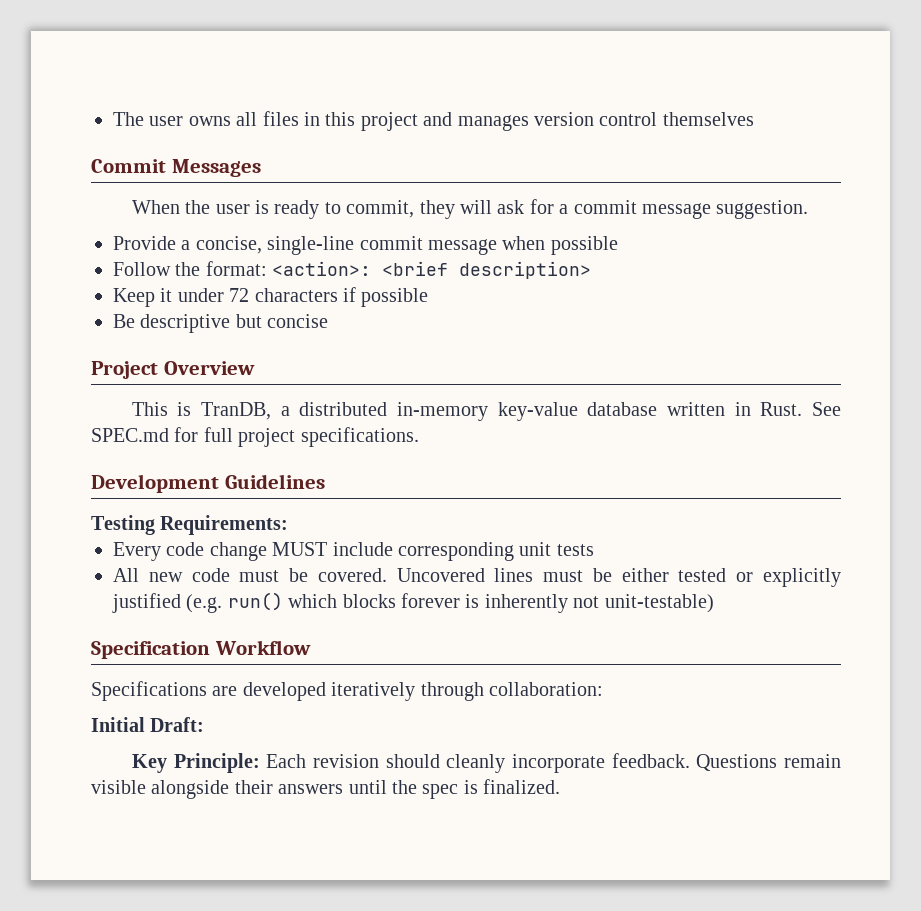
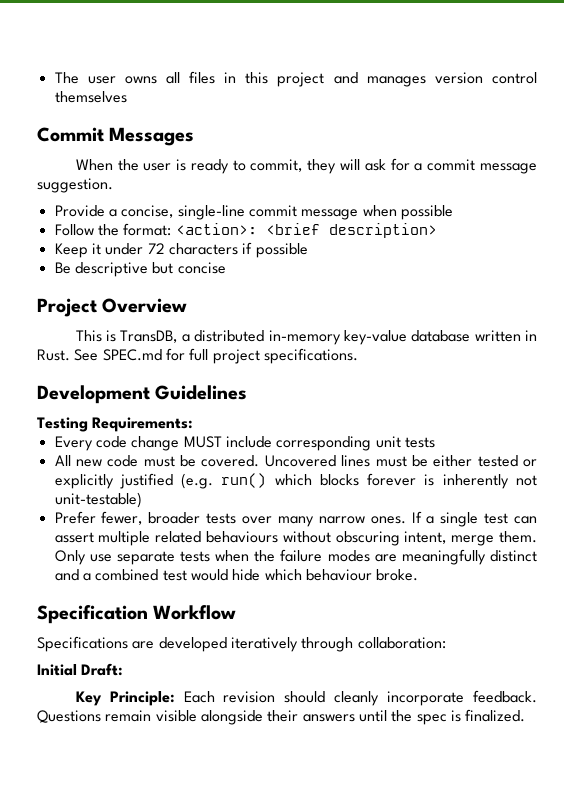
- This is TranDB, a distributed in-memory key-value database written in Rust.
+ This is TransDB, a distributed in-memory key-value database written in Rust.
+ Prefer fewer, broader tests over many narrow ones. If a single test can assert multiple related behaviours without obscuring intent, merge them. Only use separate tests when the failure modes are meaningfully distinct and a combined test would hide which behaviour broke.

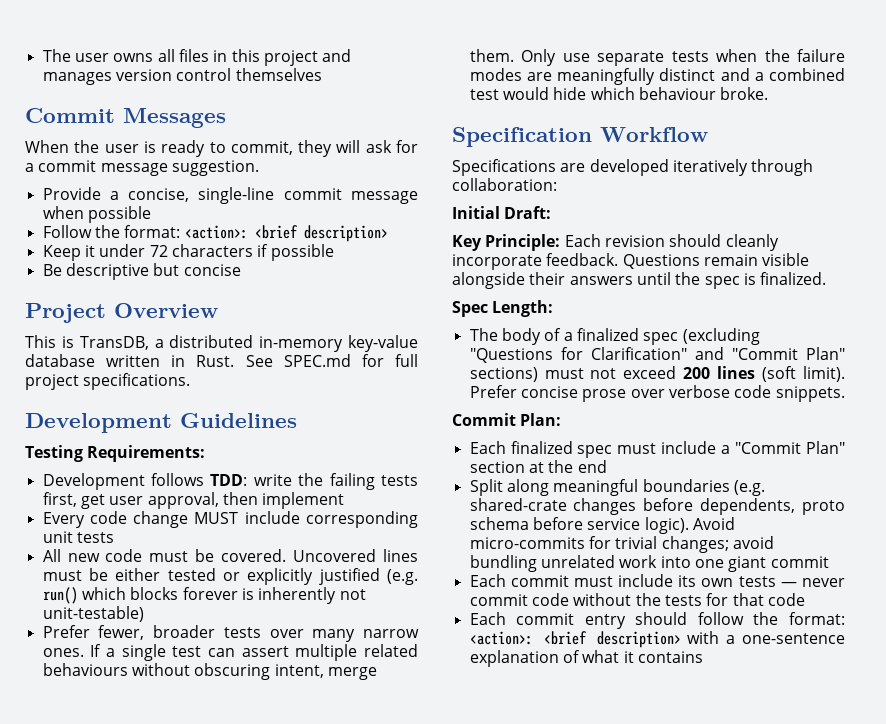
+ Development follows TDD: write the failing tests first, get user approval, then implement
+ Spec Length:
+ The body of a finalized spec (excluding "Questions for Clarification" and "Commit Plan" sections) must not exceed 200 lines (soft limit). Prefer concise prose over verbose code snippets.
+ Commit Plan:
+ Each finalized spec must include a "Commit Plan" section at the end
+ Split along meaningful boundaries (e.g. shared-crate changes before dependents, proto schema before service logic). Avoid micro-commits for trivial changes; avoid bundling unrelated work into one giant commit
+ Each commit must include its own tests — never commit code without the tests for that code
+ Each commit entry should follow the format: <action>: <brief description> with a one-sentence explanation of what it contains

